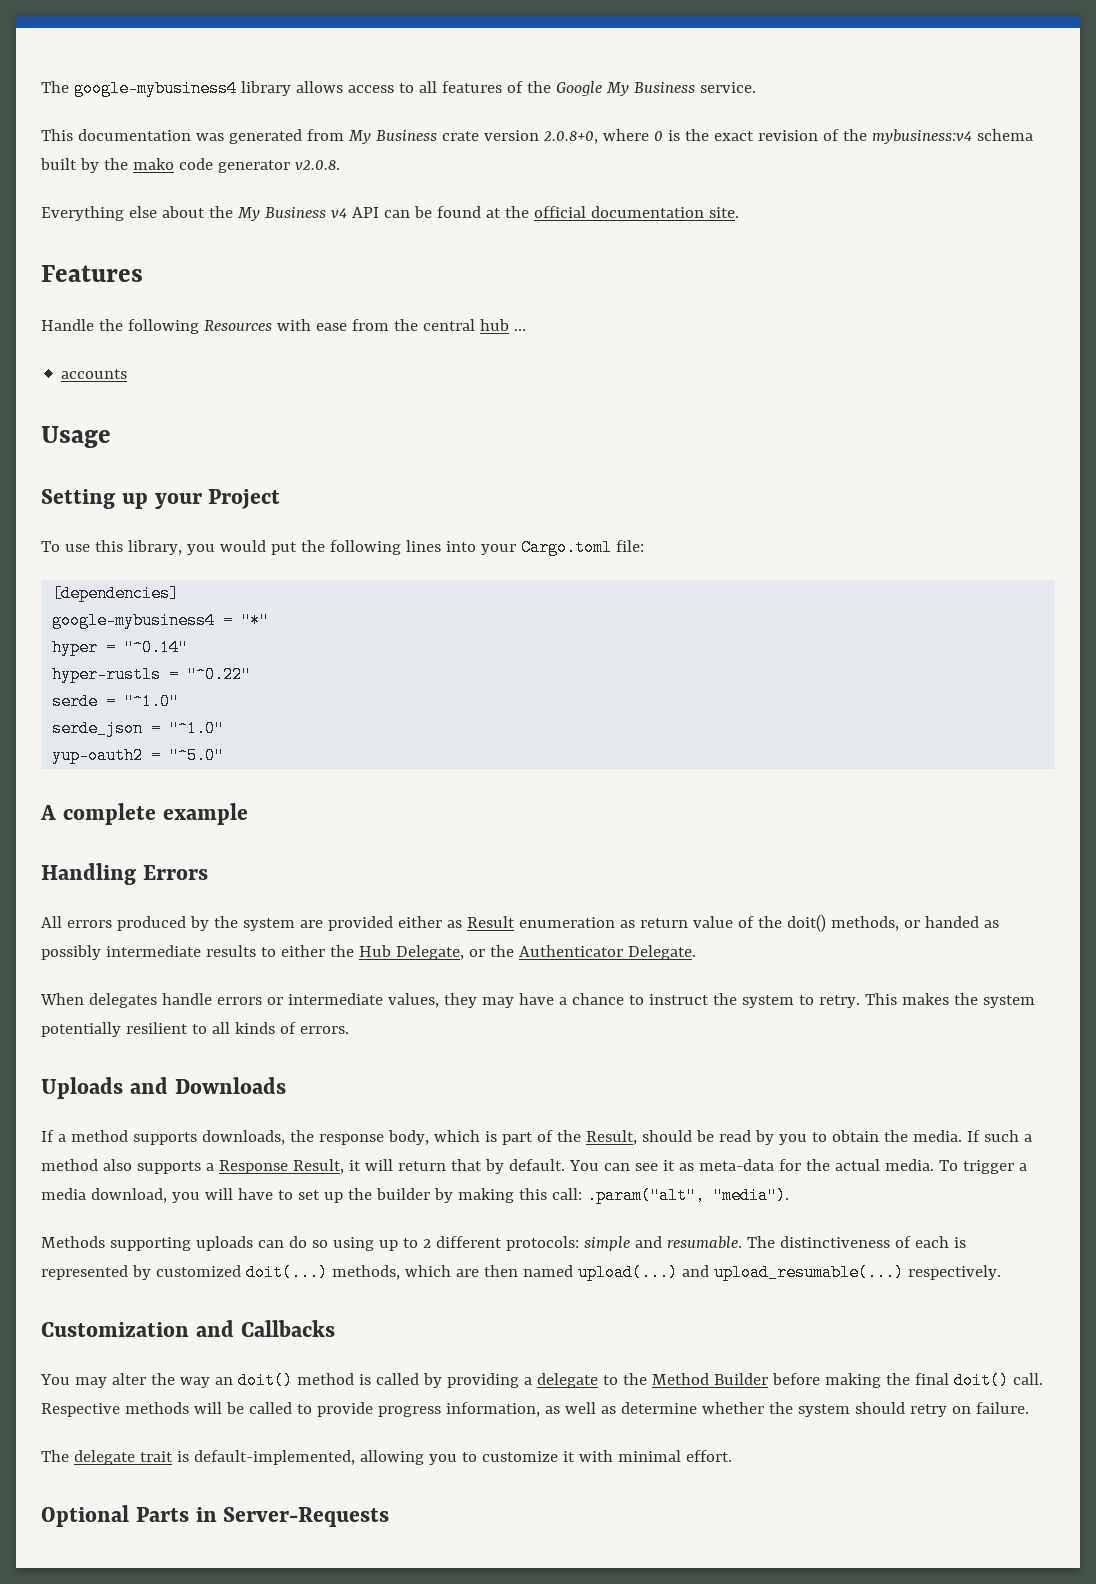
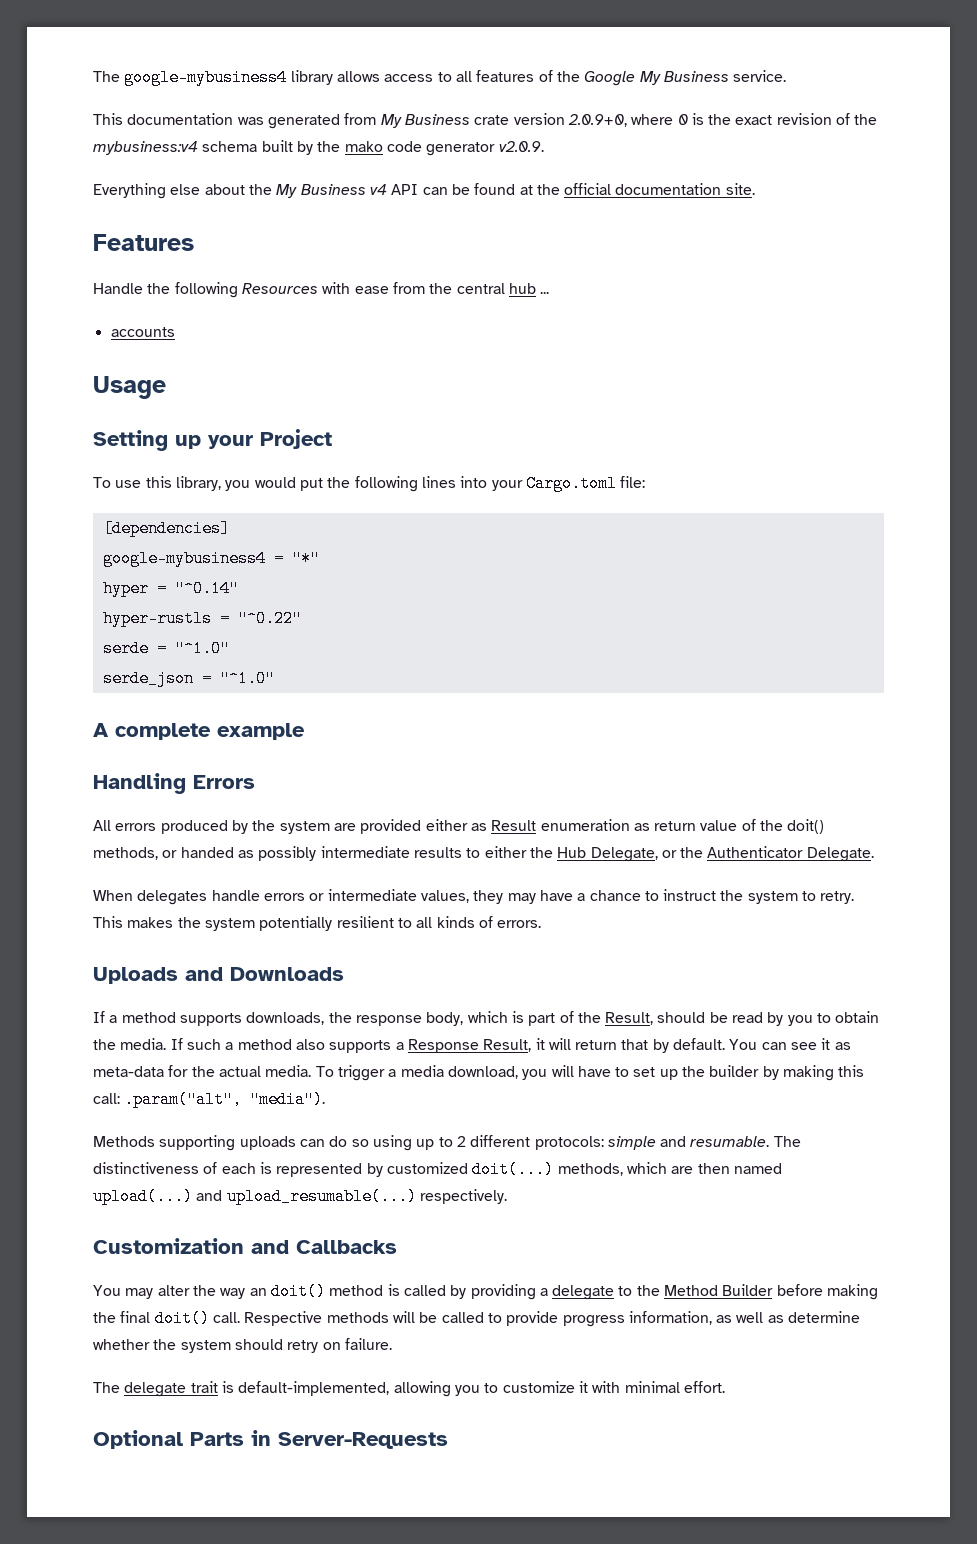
- This documentation was generated from My Business crate version 2.0.8+0, where 0 is the exact revision of the mybusiness:v4 schema built by the mako code generator v2.0.8.
+ This documentation was generated from My Business crate version 2.0.9+0, where 0 is the exact revision of the mybusiness:v4 schema built by the mako code generator v2.0.9.
- yup-oauth2 = "^5.0"

